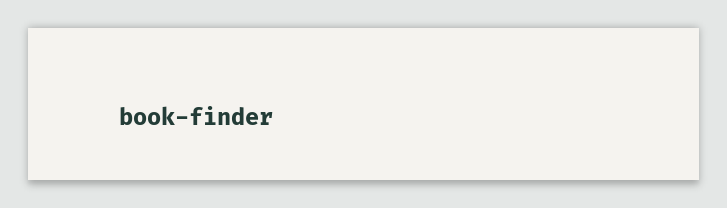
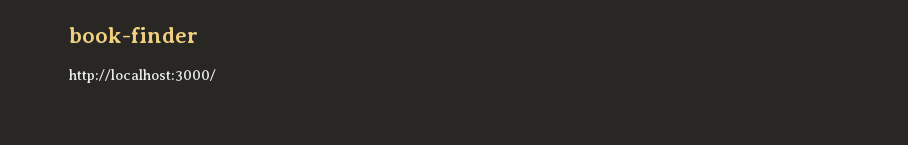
+ http://localhost:3000/

